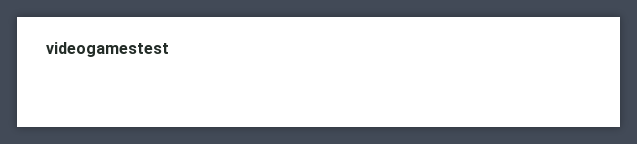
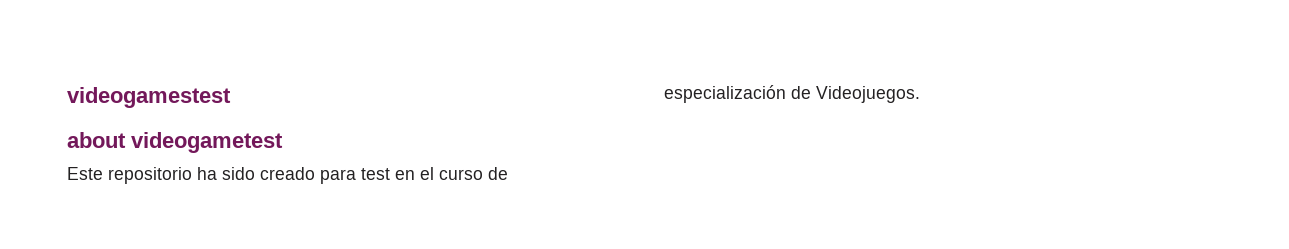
+ about videogametest
+ Este repositorio ha sido creado para test en el curso de especialización de Videojuegos.

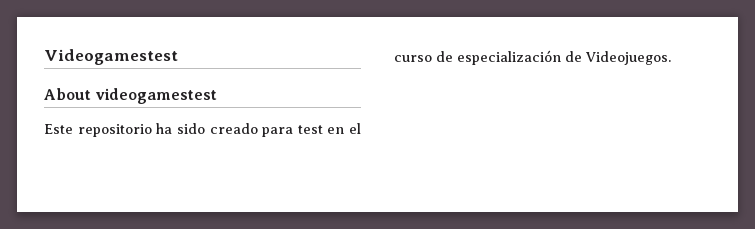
- videogamestest
+ Videogamestest
+ About videogamestest
- about videogametest

